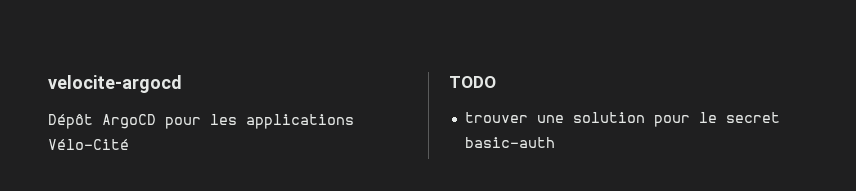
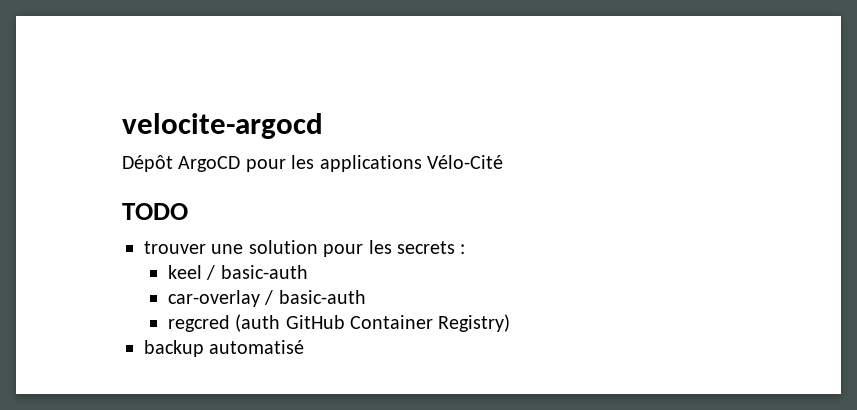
- trouver une solution pour le secret basic-auth
+ trouver une solution pour les secrets :
+ keel / basic-auth
+ car-overlay / basic-auth
+ regcred (auth GitHub Container Registry)
+ backup automatisé

